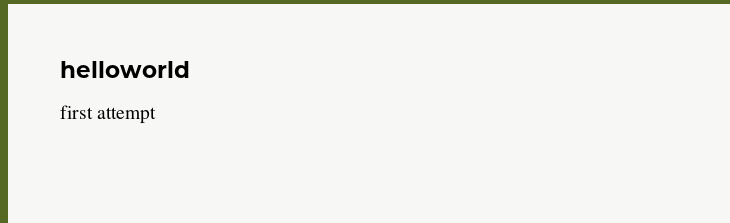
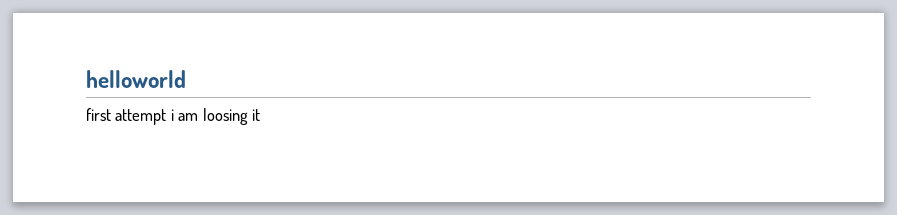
- first attempt
+ first attempt i am loosing it

